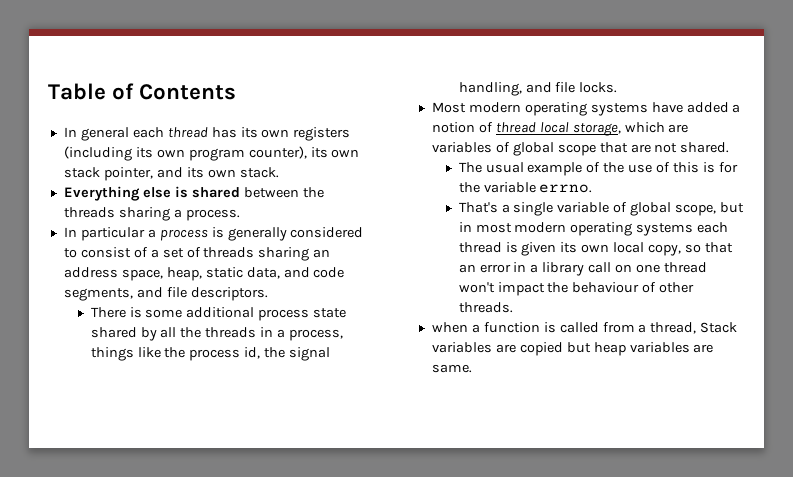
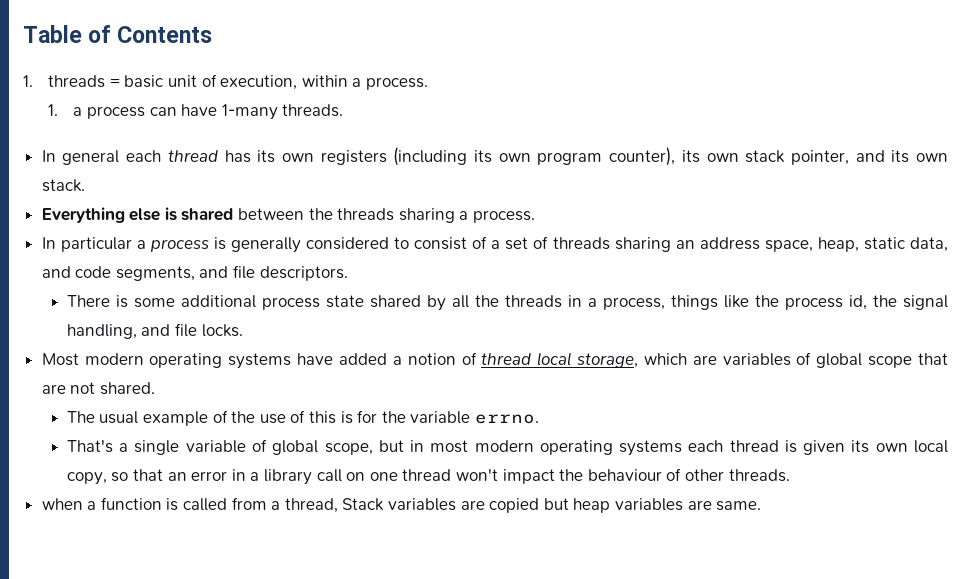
+ 1. threads = basic unit of execution, within a process.
+ 1. a process can have 1-many threads.

